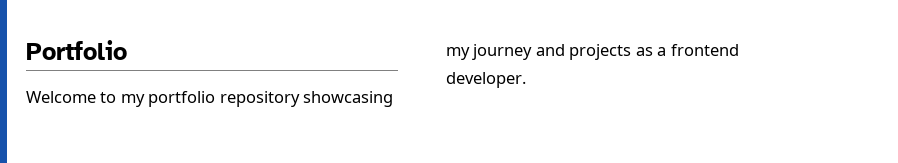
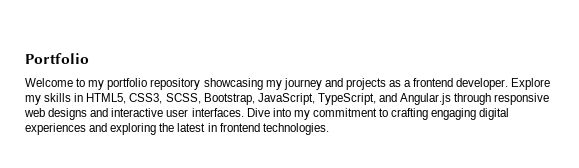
+ Explore my skills in HTML5, CSS3, SCSS, Bootstrap, JavaScript, TypeScript, and Angular.js through responsive web designs and interactive user interfaces. Dive into my commitment to crafting engaging digital experiences and exploring the latest in frontend technologies.

